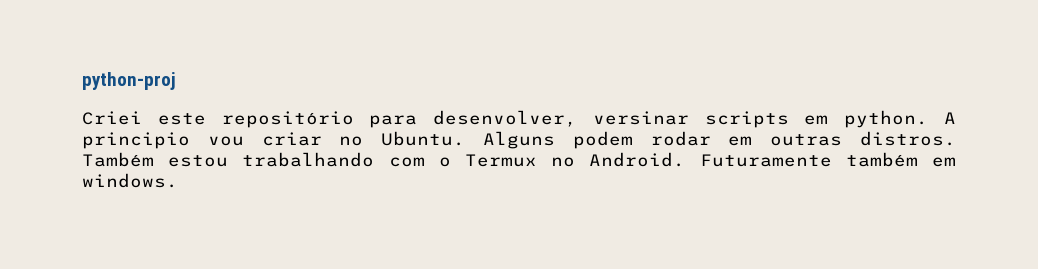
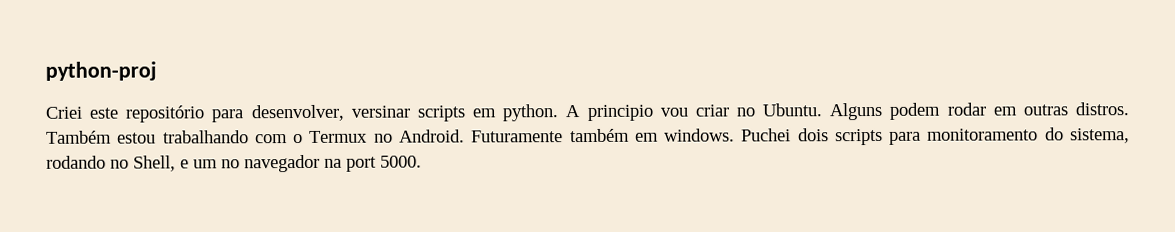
+ Puchei dois scripts para monitoramento do sistema, rodando no Shell, e um no navegador na port 5000.

